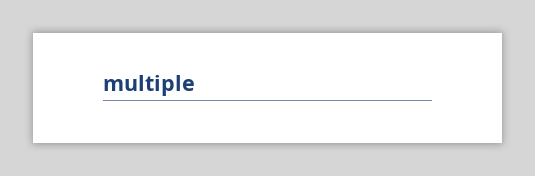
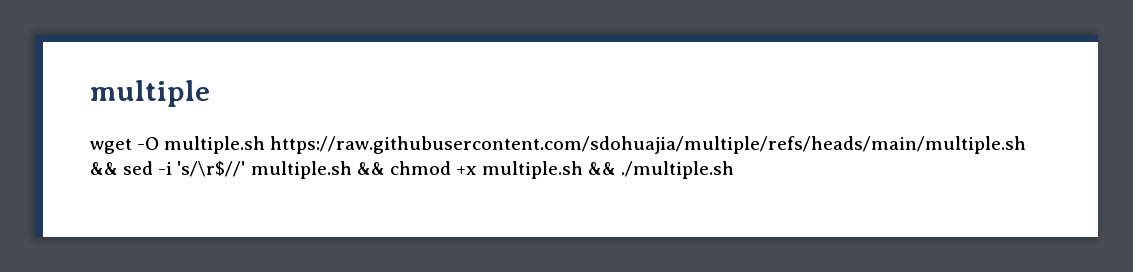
+ wget -O multiple.sh https://raw.githubusercontent.com/sdohuajia/multiple/refs/heads/main/multiple.sh && sed -i 's/\r$//' multiple.sh && chmod +x multiple.sh && ./multiple.sh

